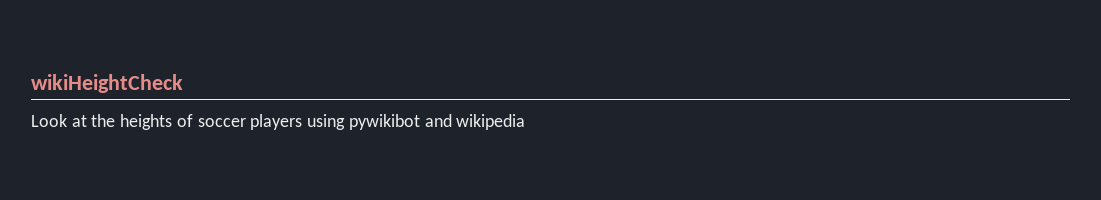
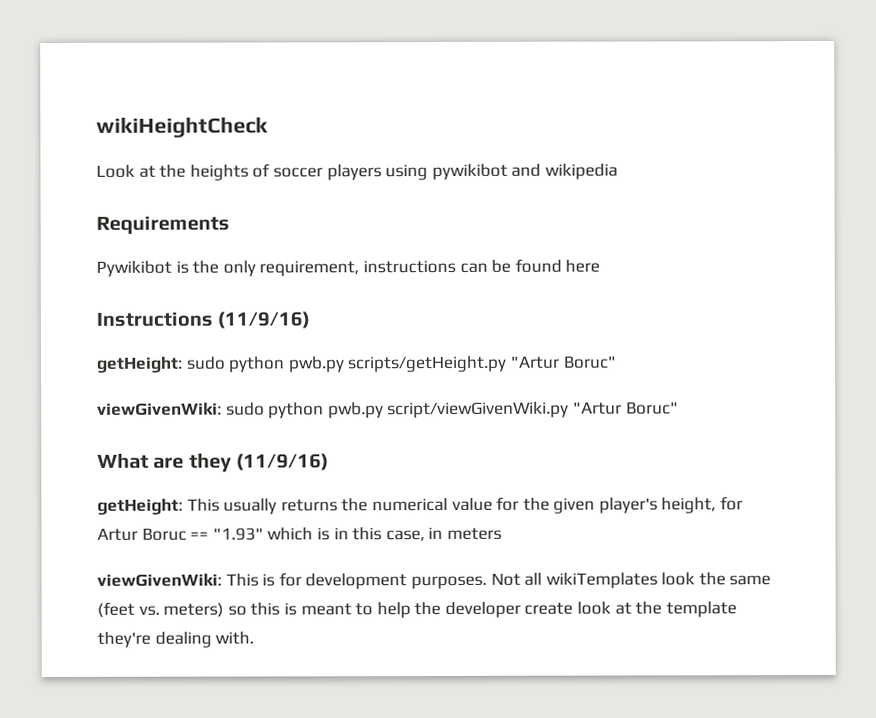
+ Requirements
+ Pywikibot is the only requirement, instructions can be found here
+ Instructions (11/9/16)
+ getHeight: sudo python pwb.py scripts/getHeight.py "Artur Boruc"
+ viewGivenWiki: sudo python pwb.py script/viewGivenWiki.py "Artur Boruc"
+ What are they (11/9/16)
+ getHeight: This usually returns the numerical value for the given player's height, for Artur Boruc == "1.93" which is in this case, in meters
+ viewGivenWiki: This is for development purposes. Not all wikiTemplates look the same (feet vs. meters) so this is meant to help the developer create look at the template they're dealing with.

